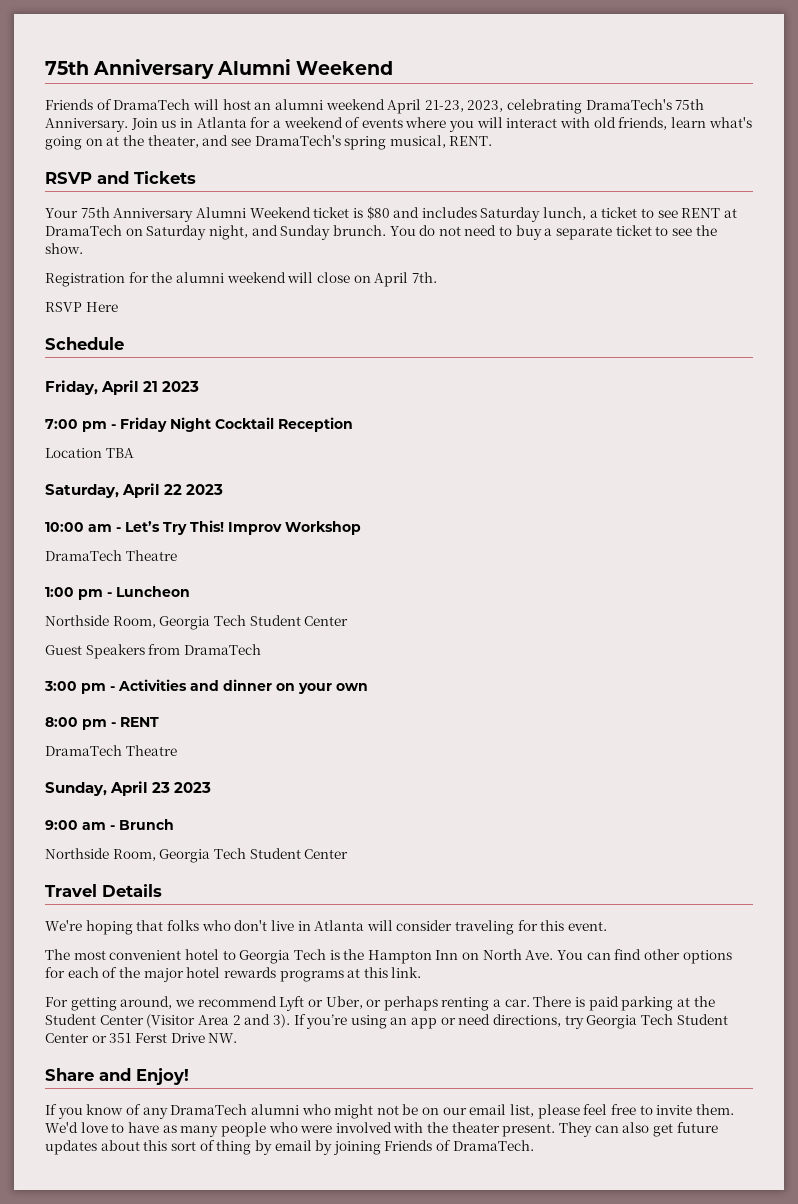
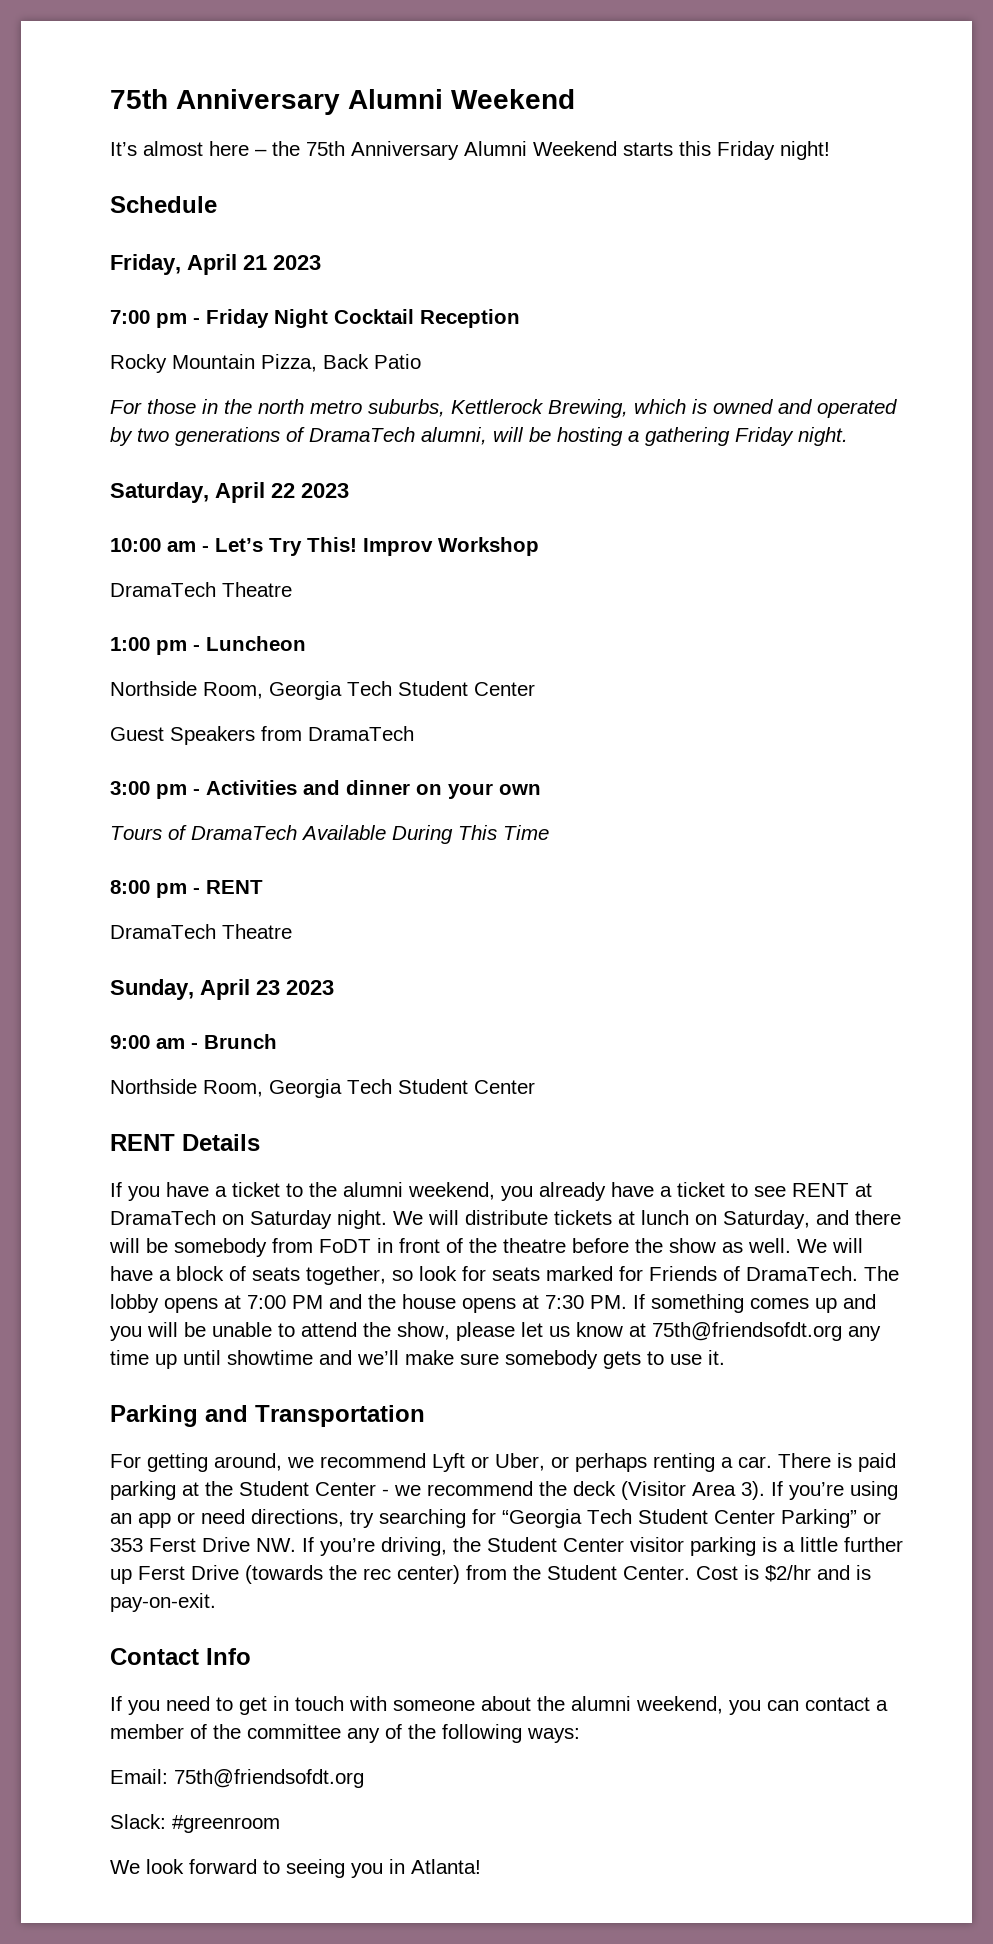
- Friends of DramaTech will host an alumni weekend April 21-23, 2023, celebrating DramaTech's 75th Anniversary. Join us in Atlanta for a weekend of events where you will interact with old friends, learn what's going on at the theater, and see DramaTech's spring musical, RENT.
- RSVP and Tickets
- Your 75th Anniversary Alumni Weekend ticket is $80 and includes Saturday lunch, a ticket to see RENT at DramaTech on Saturday night, and Sunday brunch. You do not need to buy a separate ticket to see the show.
- Registration for the alumni weekend will close on April 7th.
- RSVP Here
+ It’s almost here – the 75th Anniversary Alumni Weekend starts this Friday night!
- Location TBA
+ Rocky Mountain Pizza, Back Patio
+ For those in the north metro suburbs, Kettlerock Brewing, which is owned and operated by two generations of DramaTech alumni, will be hosting a gathering Friday night.
+ Tours of DramaTech Available During This Time
- Travel Details
+ RENT Details
- We're hoping that folks who don't live in Atlanta will consider traveling for this event.
- The most convenient hotel to Georgia Tech is the Hampton Inn on North Ave. You can find other options for each of the major hotel rewards programs at this link.
+ If you have a ticket to the alumni weekend, you already have a ticket to see RENT at DramaTech on Saturday night. We will distribute tickets at lunch on Saturday, and there will be somebody from FoDT in front of the theatre before the show as well. We will have a block of seats together, so look for seats marked for Friends of DramaTech. The lobby opens at 7:00 PM and the house opens at 7:30 PM. If something comes up and you will be unable to attend the show, please let us know at 75th@friendsofdt.org any time up until showtime and we’ll make sure somebody gets to use it.
+ Parking and Transportation
- There is paid parking at the Student Center (Visitor Area 2 and 3).
+ There is paid parking at the Student Center - we recommend the deck (Visitor Area 3).
- If you’re using an app or need directions, try Georgia Tech Student Center or 351 Ferst Drive NW.
- Share and Enjoy!
- If you know of any DramaTech alumni who might not be on our email list, please feel free to invite them. We'd love to have as many people who were involved with the theater present. They can also get future updates about this sort of thing by email by joining Friends of DramaTech.
+ If you’re using an app or need directions, try searching for “Georgia Tech Student Center Parking” or 353 Ferst Drive NW. If you’re driving, the Student Center visitor parking is a little further up Ferst Drive (towards the rec center) from the Student Center. Cost is $2/hr and is pay-on-exit.
+ Contact Info
+ If you need to get in touch with someone about the alumni weekend, you can contact a member of the committee any of the following ways:
+ Email: 75th@friendsofdt.org
+ Slack: #greenroom
+ We look forward to seeing you in Atlanta!

